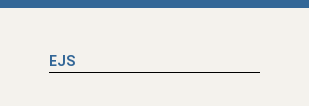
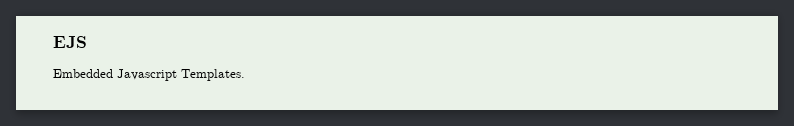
+ Embedded Javascript Templates.

